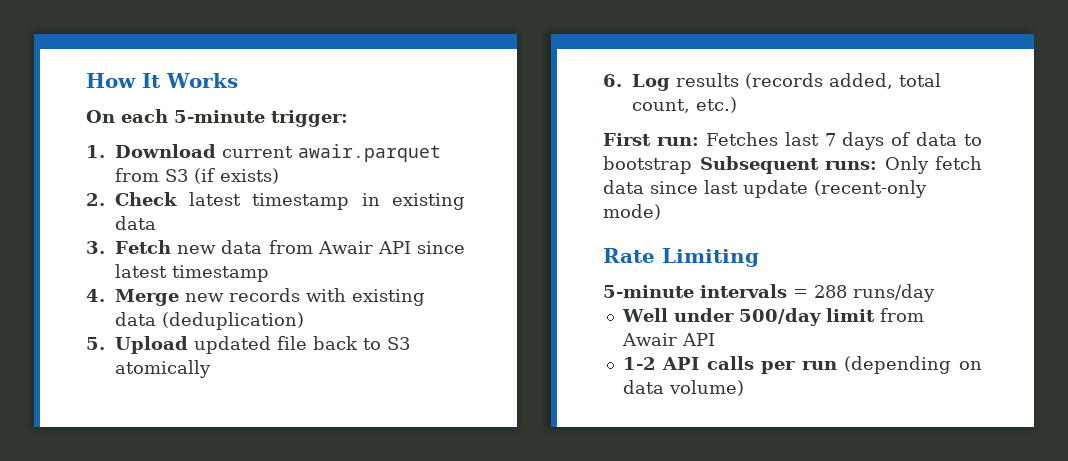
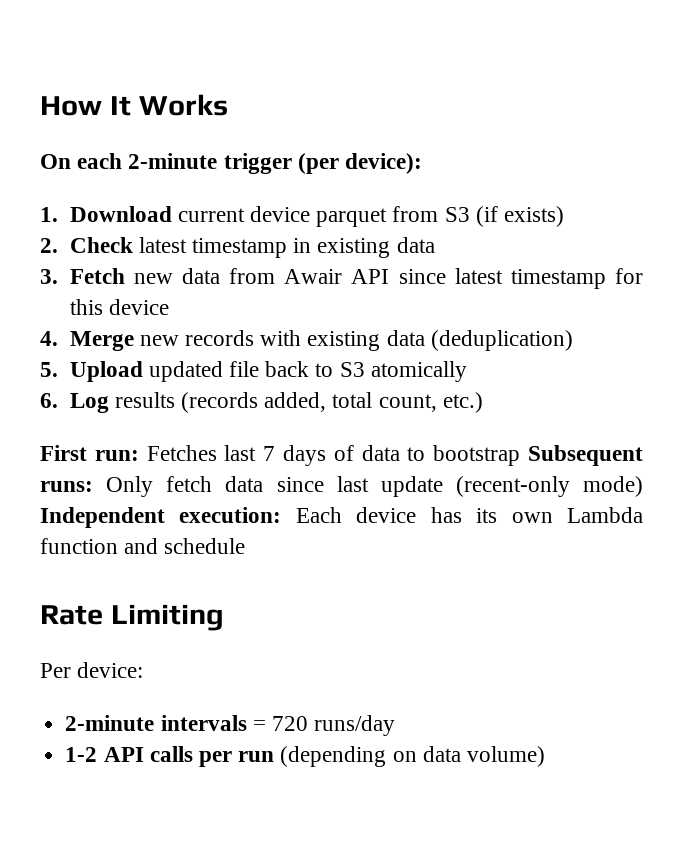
- On each 5-minute trigger:
+ On each 2-minute trigger (per device):
- 1. Download current awair.parquet from S3 (if exists)
+ 1. Download current device parquet from S3 (if exists)
- 3. Fetch new data from Awair API since latest timestamp
+ 3. Fetch new data from Awair API since latest timestamp for this device
- First run: Fetches last 7 days of data to bootstrap Subsequent runs: Only fetch data since last update (recent-only mode)
+ First run: Fetches last 7 days of data to bootstrap Subsequent runs: Only fetch data since last update (recent-only mode) Independent execution: Each device has its own Lambda function and schedule
- 5-minute intervals = 288 runs/day
+ Per device:
+ 2-minute intervals = 720 runs/day
- Well under 500/day limit from Awair API

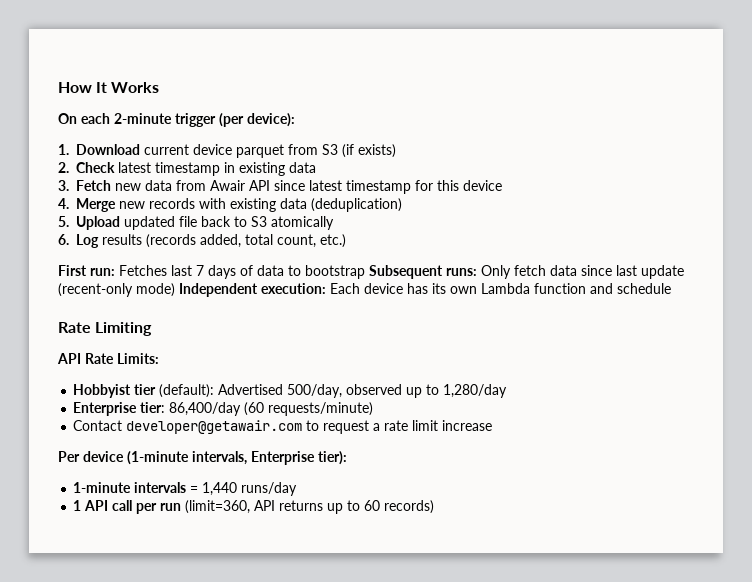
- Per device:
- 2-minute intervals = 720 runs/day
+ API Rate Limits:
+ Hobbyist tier (default): Advertised 500/day, observed up to 1,280/day
+ Enterprise tier: 86,400/day (60 requests/minute)
+ Contact developer@getawair.com to request a rate limit increase
+ Per device (1-minute intervals, Enterprise tier):
+ 1-minute intervals = 1,440 runs/day
- 1-2 API calls per run (depending on data volume)
+ 1 API call per run (limit=360, API returns up to 60 records)

